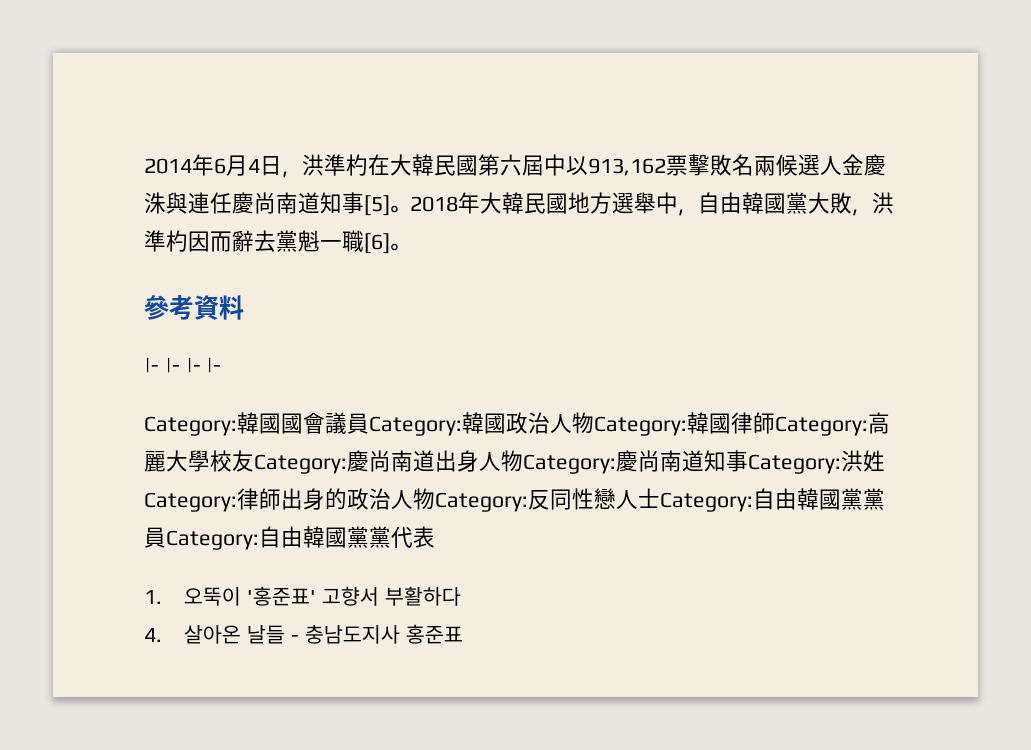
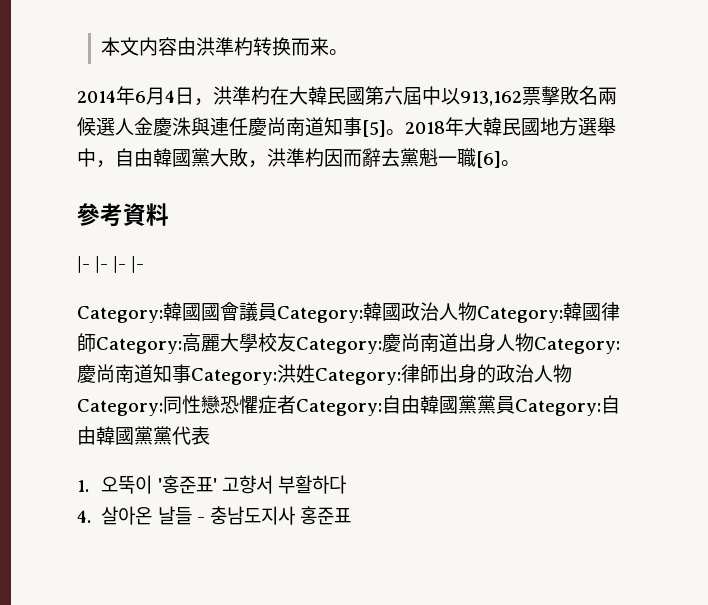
+ 本文内容由洪準杓转换而来。
- Category:韓國國會議員Category:韓國政治人物Category:韓國律師Category:高麗大學校友Category:慶尚南道出身人物Category:慶尚南道知事Category:洪姓Category:律師出身的政治人物Category:反同性戀人士Category:自由韓國黨黨員Category:自由韓國黨黨代表
+ Category:韓國國會議員Category:韓國政治人物Category:韓國律師Category:高麗大學校友Category:慶尚南道出身人物Category:慶尚南道知事Category:洪姓Category:律師出身的政治人物Category:同性戀恐懼症者Category:自由韓國黨黨員Category:自由韓國黨黨代表

